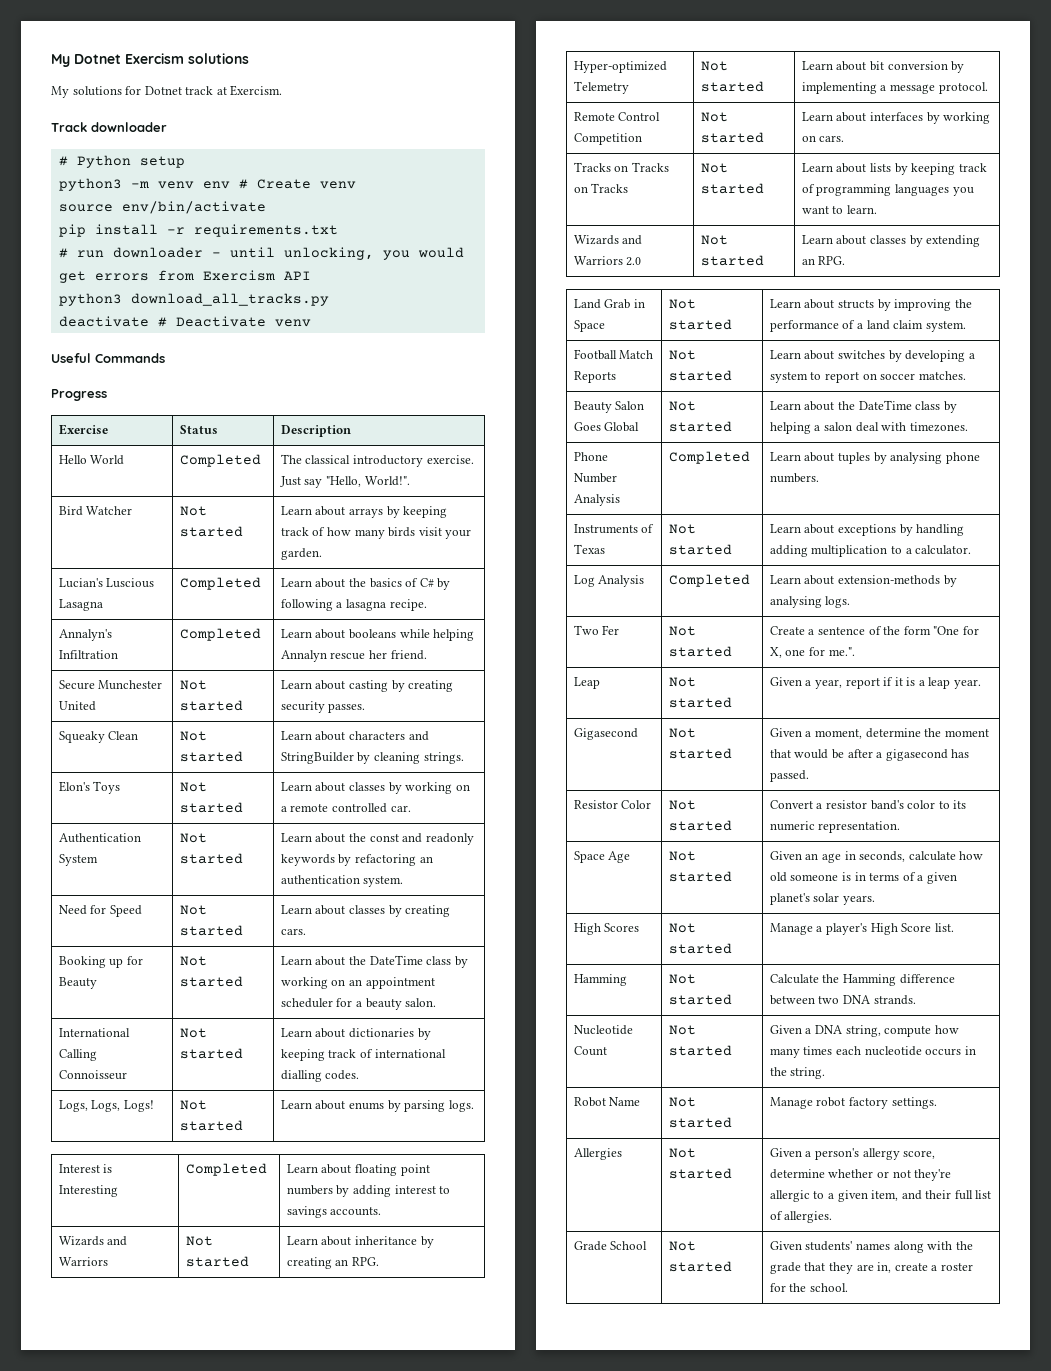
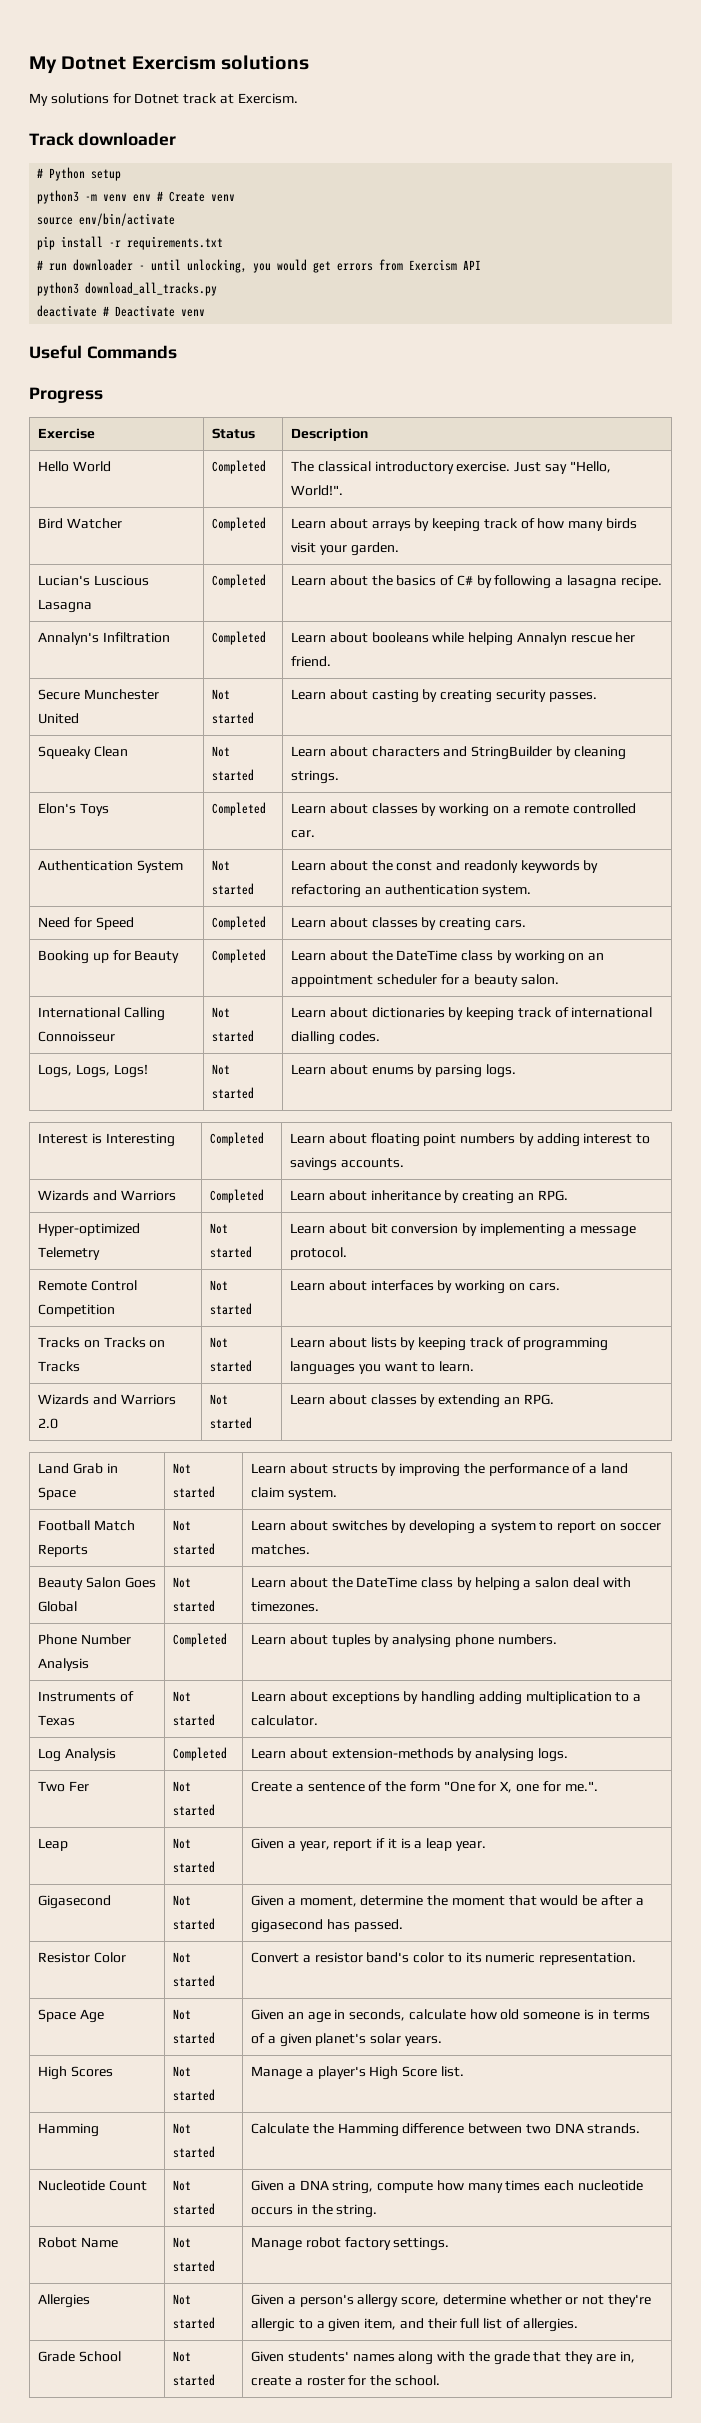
- Bird Watcher | Not started | Learn about arrays by keeping track of how many birds visit your garden.
+ Bird Watcher | Completed | Learn about arrays by keeping track of how many birds visit your garden.
- Elon's Toys | Not started | Learn about classes by working on a remote controlled car.
+ Elon's Toys | Completed | Learn about classes by working on a remote controlled car.
- Need for Speed | Not started | Learn about classes by creating cars.
+ Need for Speed | Completed | Learn about classes by creating cars.
- Booking up for Beauty | Not started | Learn about the DateTime class by working on an appointment scheduler for a beauty salon.
+ Booking up for Beauty | Completed | Learn about the DateTime class by working on an appointment scheduler for a beauty salon.
- Wizards and Warriors | Not started | Learn about inheritance by creating an RPG.
+ Wizards and Warriors | Completed | Learn about inheritance by creating an RPG.

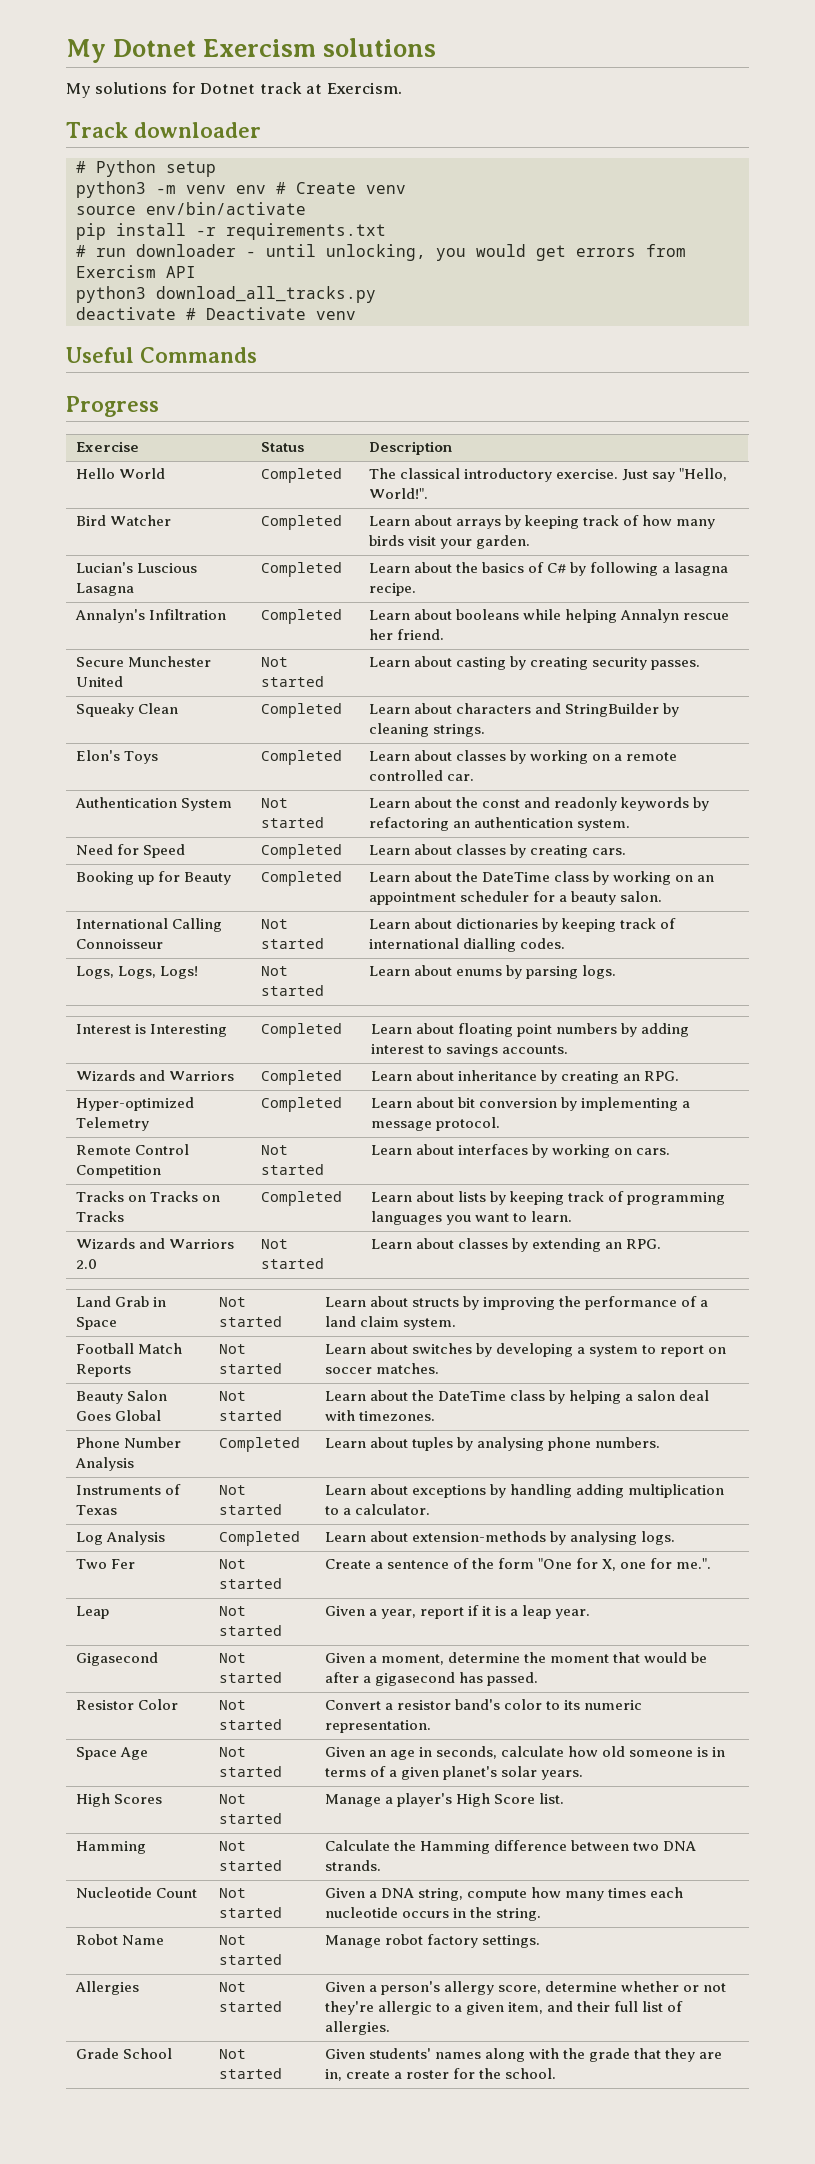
- Squeaky Clean | Not started | Learn about characters and StringBuilder by cleaning strings.
+ Squeaky Clean | Completed | Learn about characters and StringBuilder by cleaning strings.
- Hyper-optimized Telemetry | Not started | Learn about bit conversion by implementing a message protocol.
+ Hyper-optimized Telemetry | Completed | Learn about bit conversion by implementing a message protocol.
- Tracks on Tracks on Tracks | Not started | Learn about lists by keeping track of programming languages you want to learn.
+ Tracks on Tracks on Tracks | Completed | Learn about lists by keeping track of programming languages you want to learn.

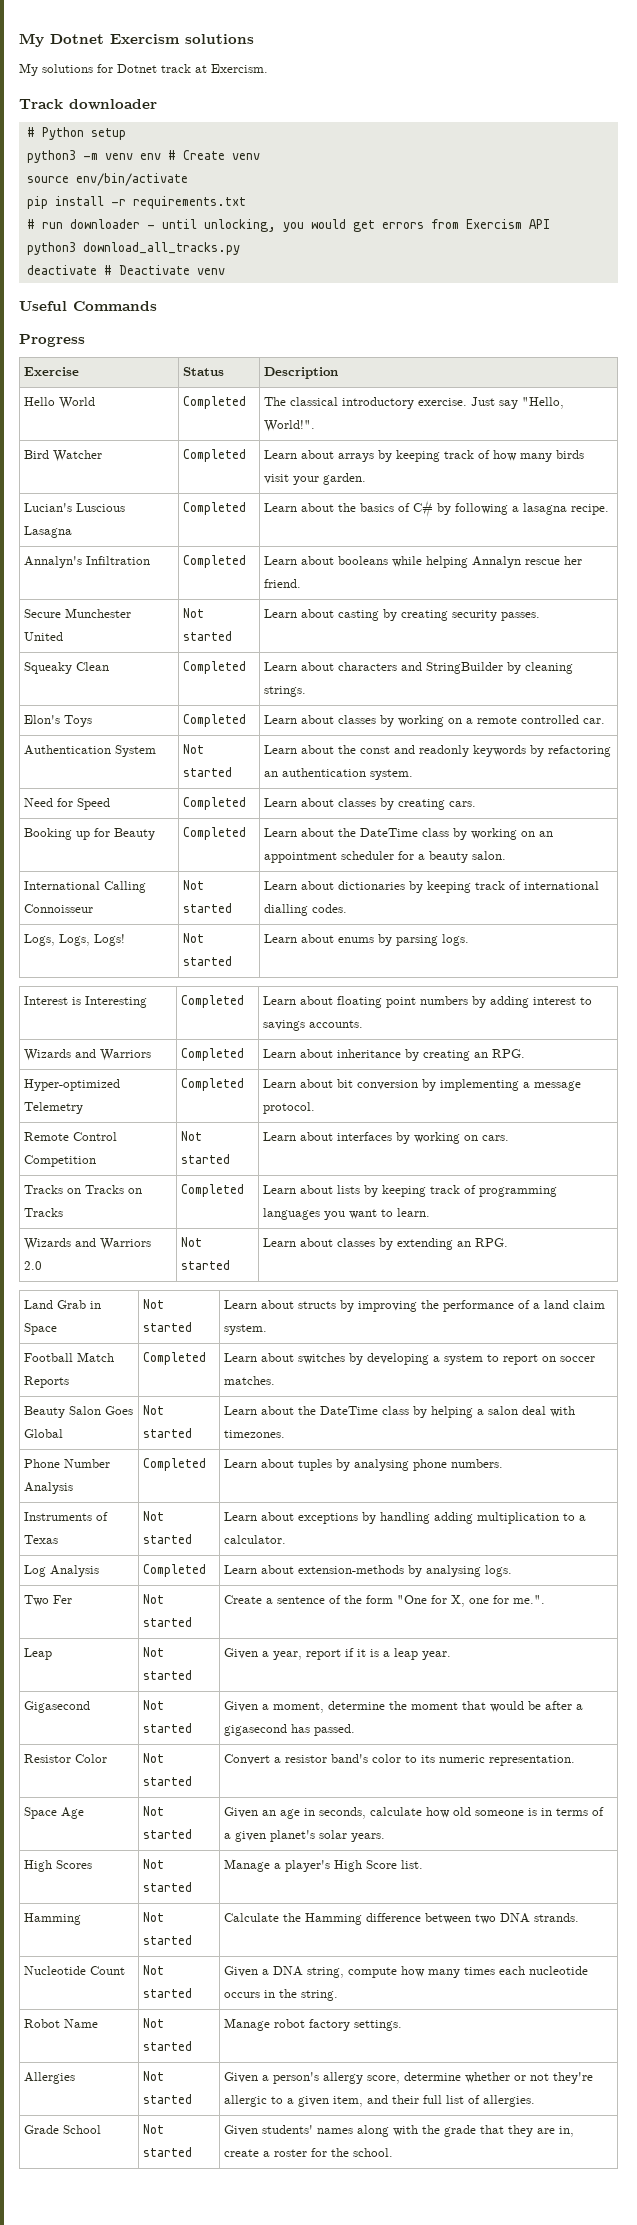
- Football Match Reports | Not started | Learn about switches by developing a system to report on soccer matches.
+ Football Match Reports | Completed | Learn about switches by developing a system to report on soccer matches.

